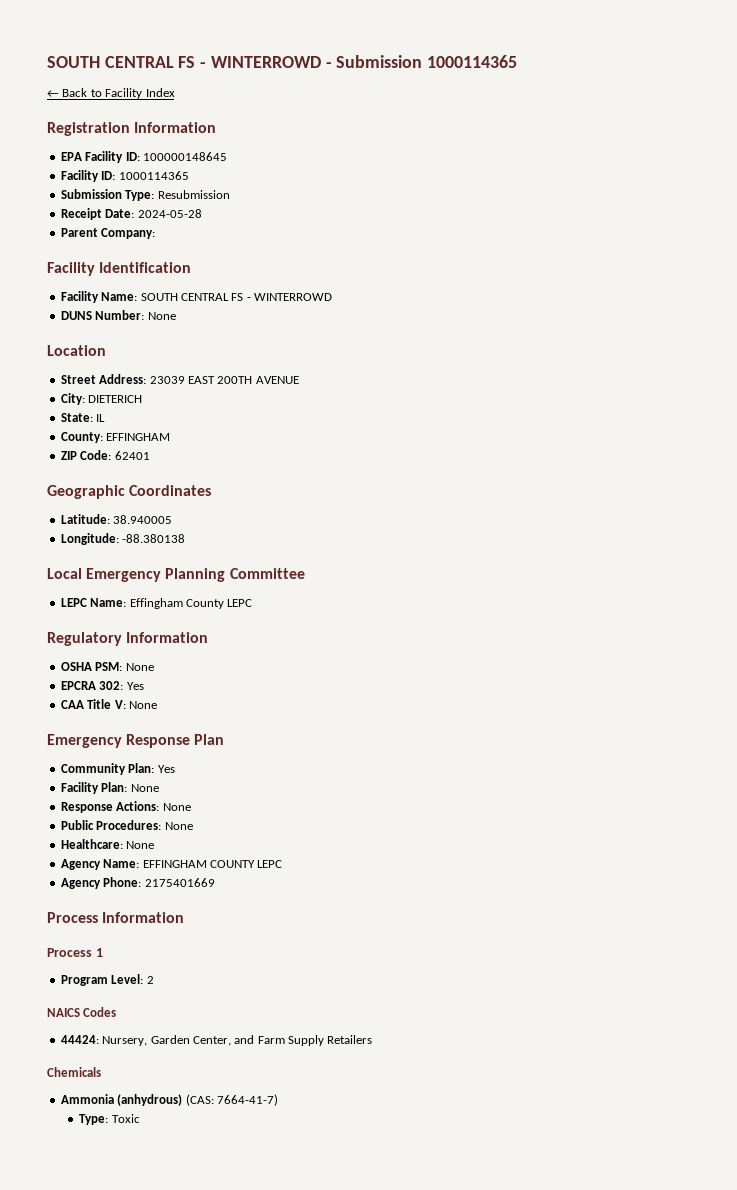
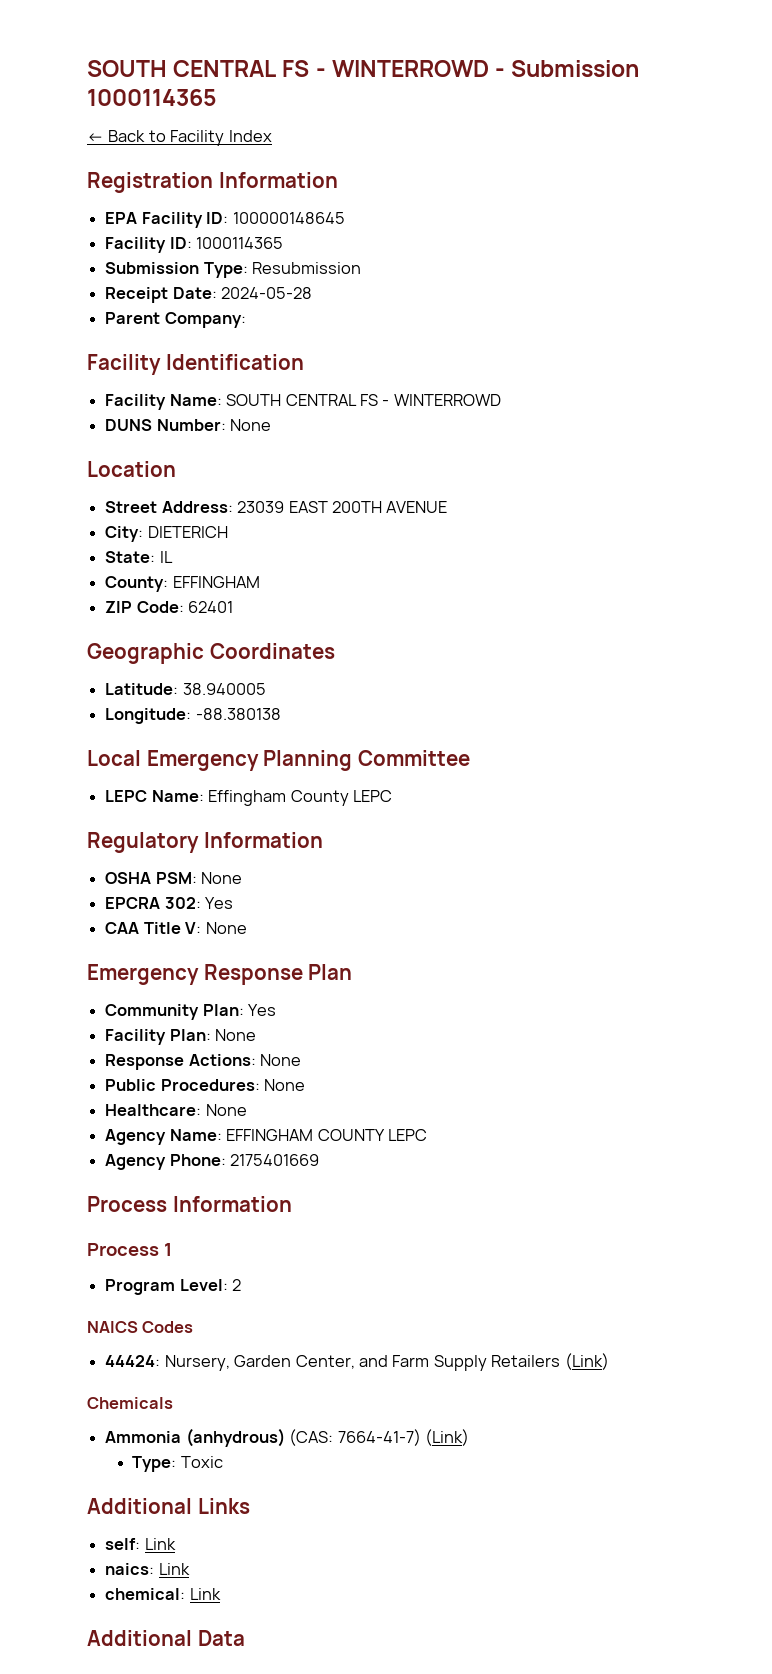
- 44424: Nursery, Garden Center, and Farm Supply Retailers
+ 44424: Nursery, Garden Center, and Farm Supply Retailers (Link)
- Ammonia (anhydrous) (CAS: 7664-41-7)
+ Ammonia (anhydrous) (CAS: 7664-41-7) (Link)
+ Additional Links
+ self: Link
+ naics: Link
+ chemical: Link
+ Additional Data

